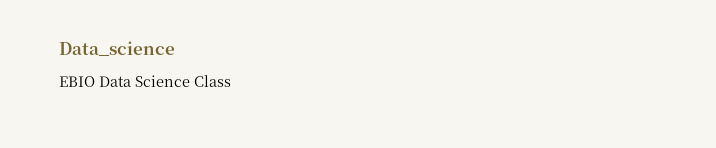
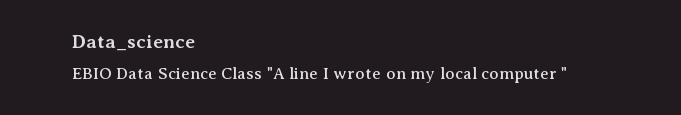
- EBIO Data Science Class
+ EBIO Data Science Class "A line I wrote on my local computer "

